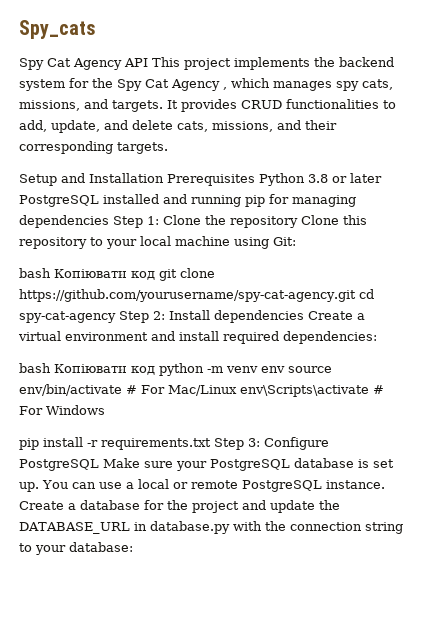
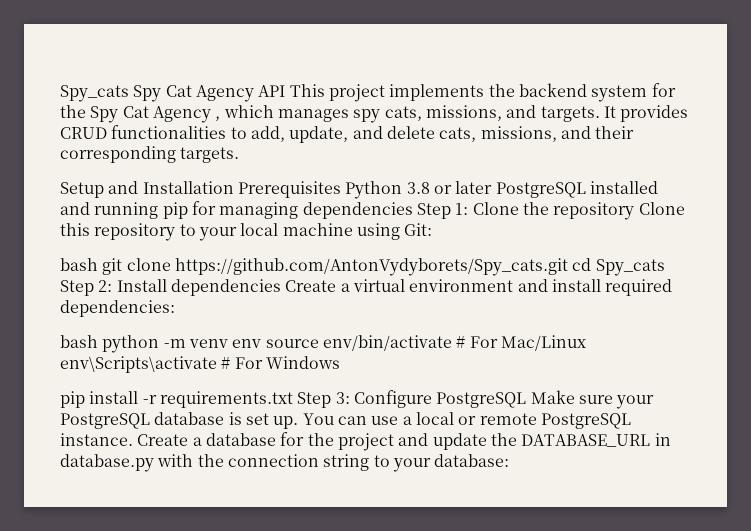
- Spy_cats
- Spy Cat Agency API This project implements the backend system for the Spy Cat Agency , which manages spy cats, missions, and targets.
+ Spy_cats Spy Cat Agency API This project implements the backend system for the Spy Cat Agency , which manages spy cats, missions, and targets.
- bash Копіювати код git clone https://github.com/yourusername/spy-cat-agency.git cd spy-cat-agency Step 2: Install dependencies Create a virtual environment and install required dependencies:
+ bash git clone https://github.com/AntonVydyborets/Spy_cats.git cd Spy_cats Step 2: Install dependencies Create a virtual environment and install required dependencies:
- bash Копіювати код python -m venv env source env/bin/activate # For Mac/Linux env\Scripts\activate # For Windows
+ bash python -m venv env source env/bin/activate # For Mac/Linux env\Scripts\activate # For Windows

